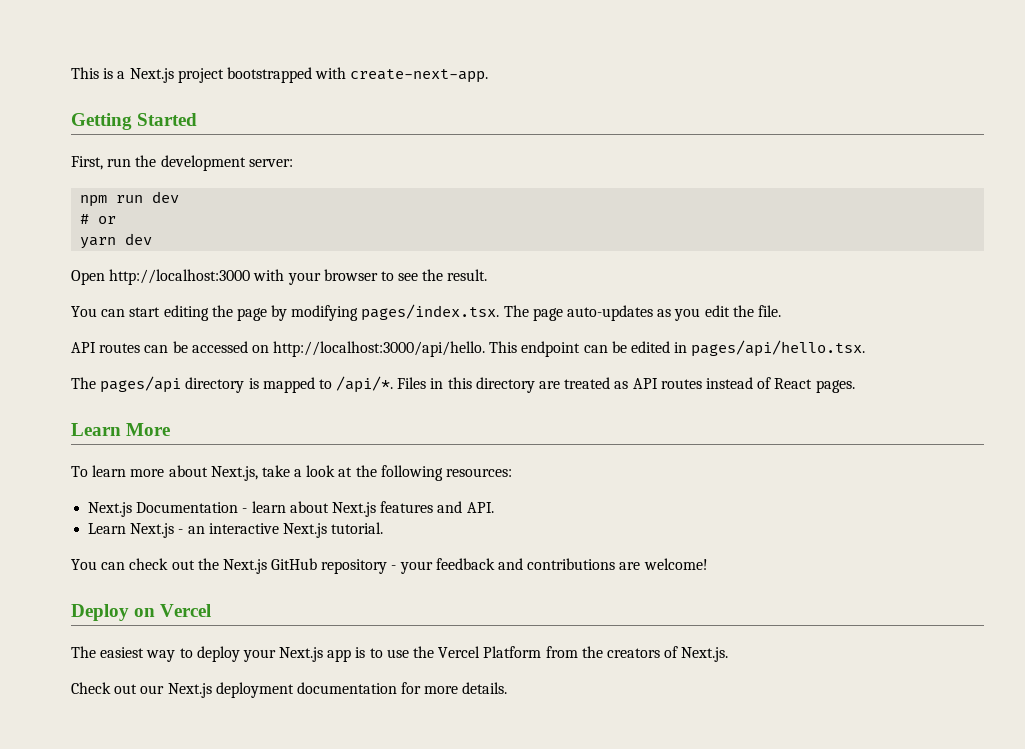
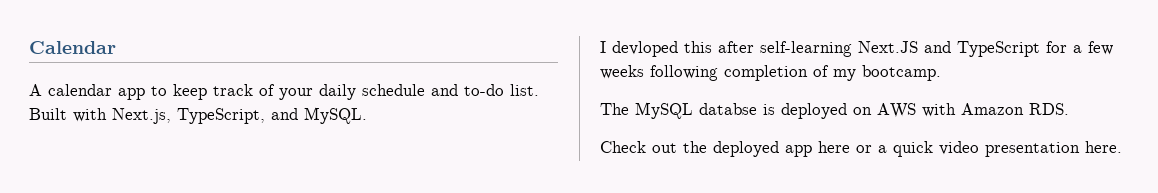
- This is a Next.js project bootstrapped with create-next-app.
- Getting Started
- First, run the development server:
- npm run dev
- # or
- yarn dev
- Open http://localhost:3000 with your browser to see the result.
- You can start editing the page by modifying pages/index.tsx. The page auto-updates as you edit the file.
- API routes can be accessed on http://localhost:3000/api/hello. This endpoint can be edited in pages/api/hello.tsx.
- The pages/api directory is mapped to /api/*. Files in this directory are treated as API routes instead of React pages.
- Learn More
- To learn more about Next.js, take a look at the following resources:
- Next.js Documentation - learn about Next.js features and API.
- Learn Next.js - an interactive Next.js tutorial.
- You can check out the Next.js GitHub repository - your feedback and contributions are welcome!
- Deploy on Vercel
- The easiest way to deploy your Next.js app is to use the Vercel Platform from the creators of Next.js.
- Check out our Next.js deployment documentation for more details.
+ Calendar
+ A calendar app to keep track of your daily schedule and to-do list. Built with Next.js, TypeScript, and MySQL.
+ I devloped this after self-learning Next.JS and TypeScript for a few weeks following completion of my bootcamp.
+ The MySQL databse is deployed on AWS with Amazon RDS.
+ Check out the deployed app here or a quick video presentation here.

